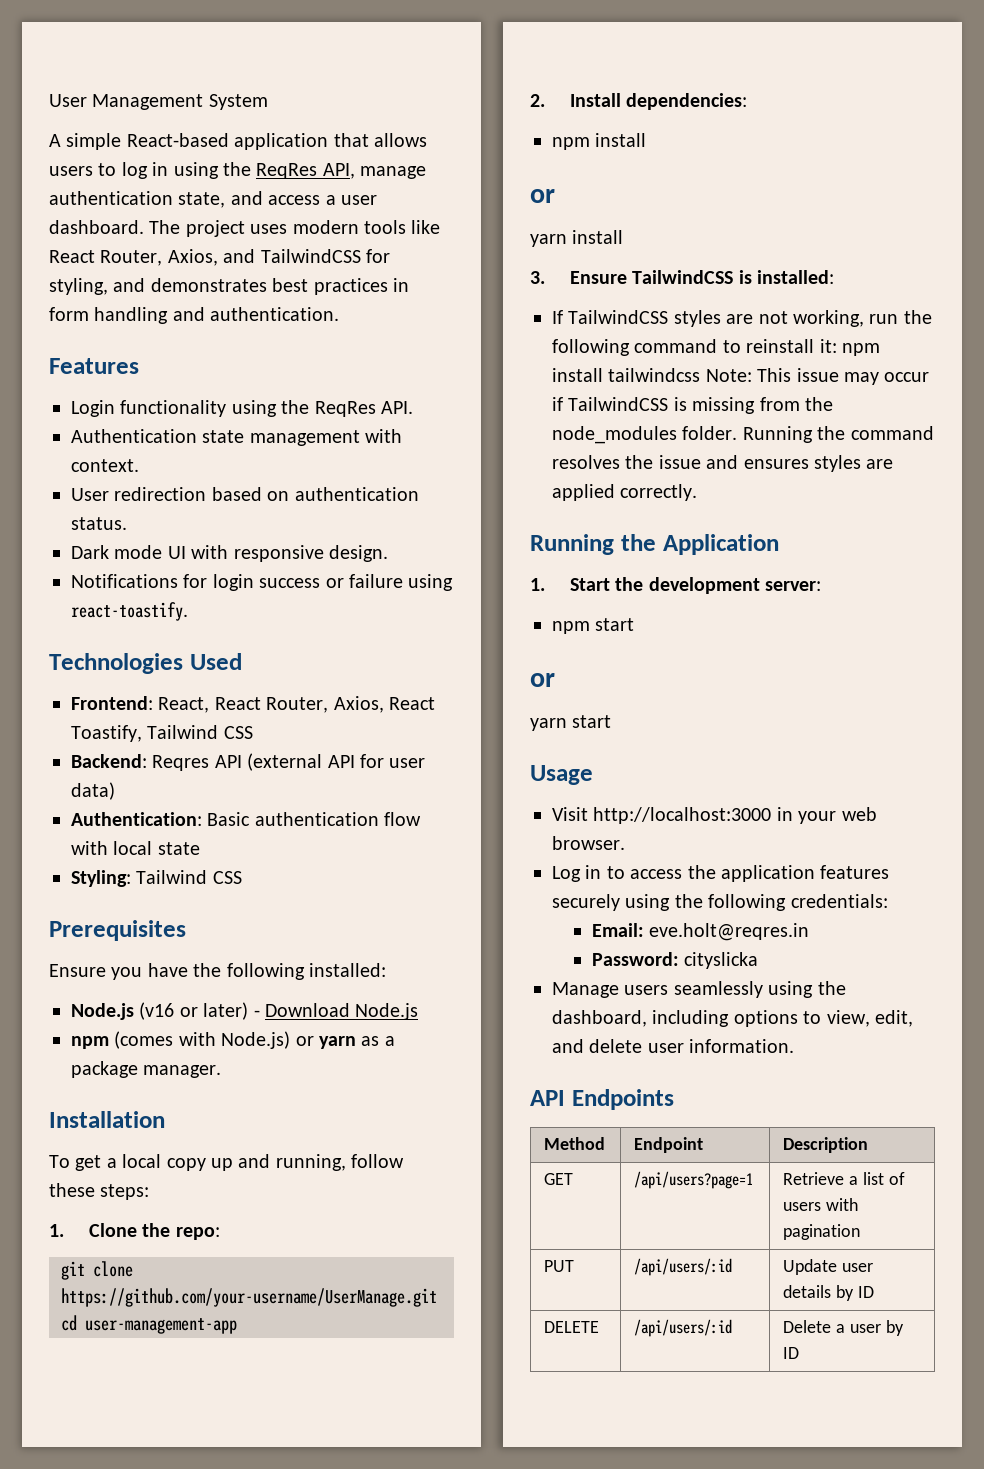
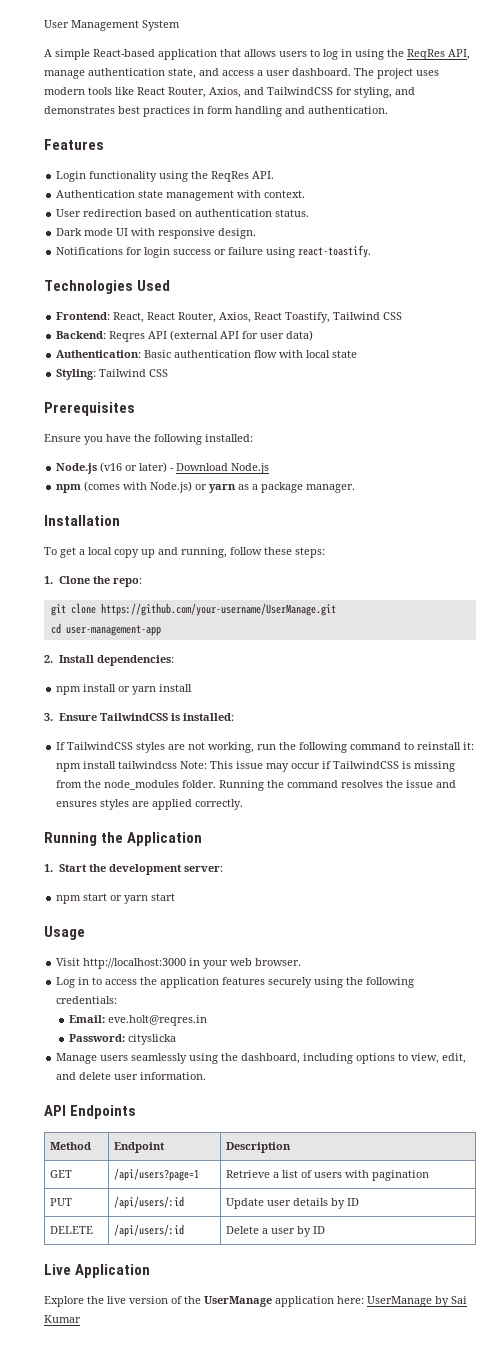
  2. Install dependencies:
- npm install
- or
- yarn install
+ npm install or yarn install
- npm start
- or
- yarn start
+ npm start or yarn start
+ Live Application
+ Explore the live version of the UserManage application here: UserManage by Sai Kumar

